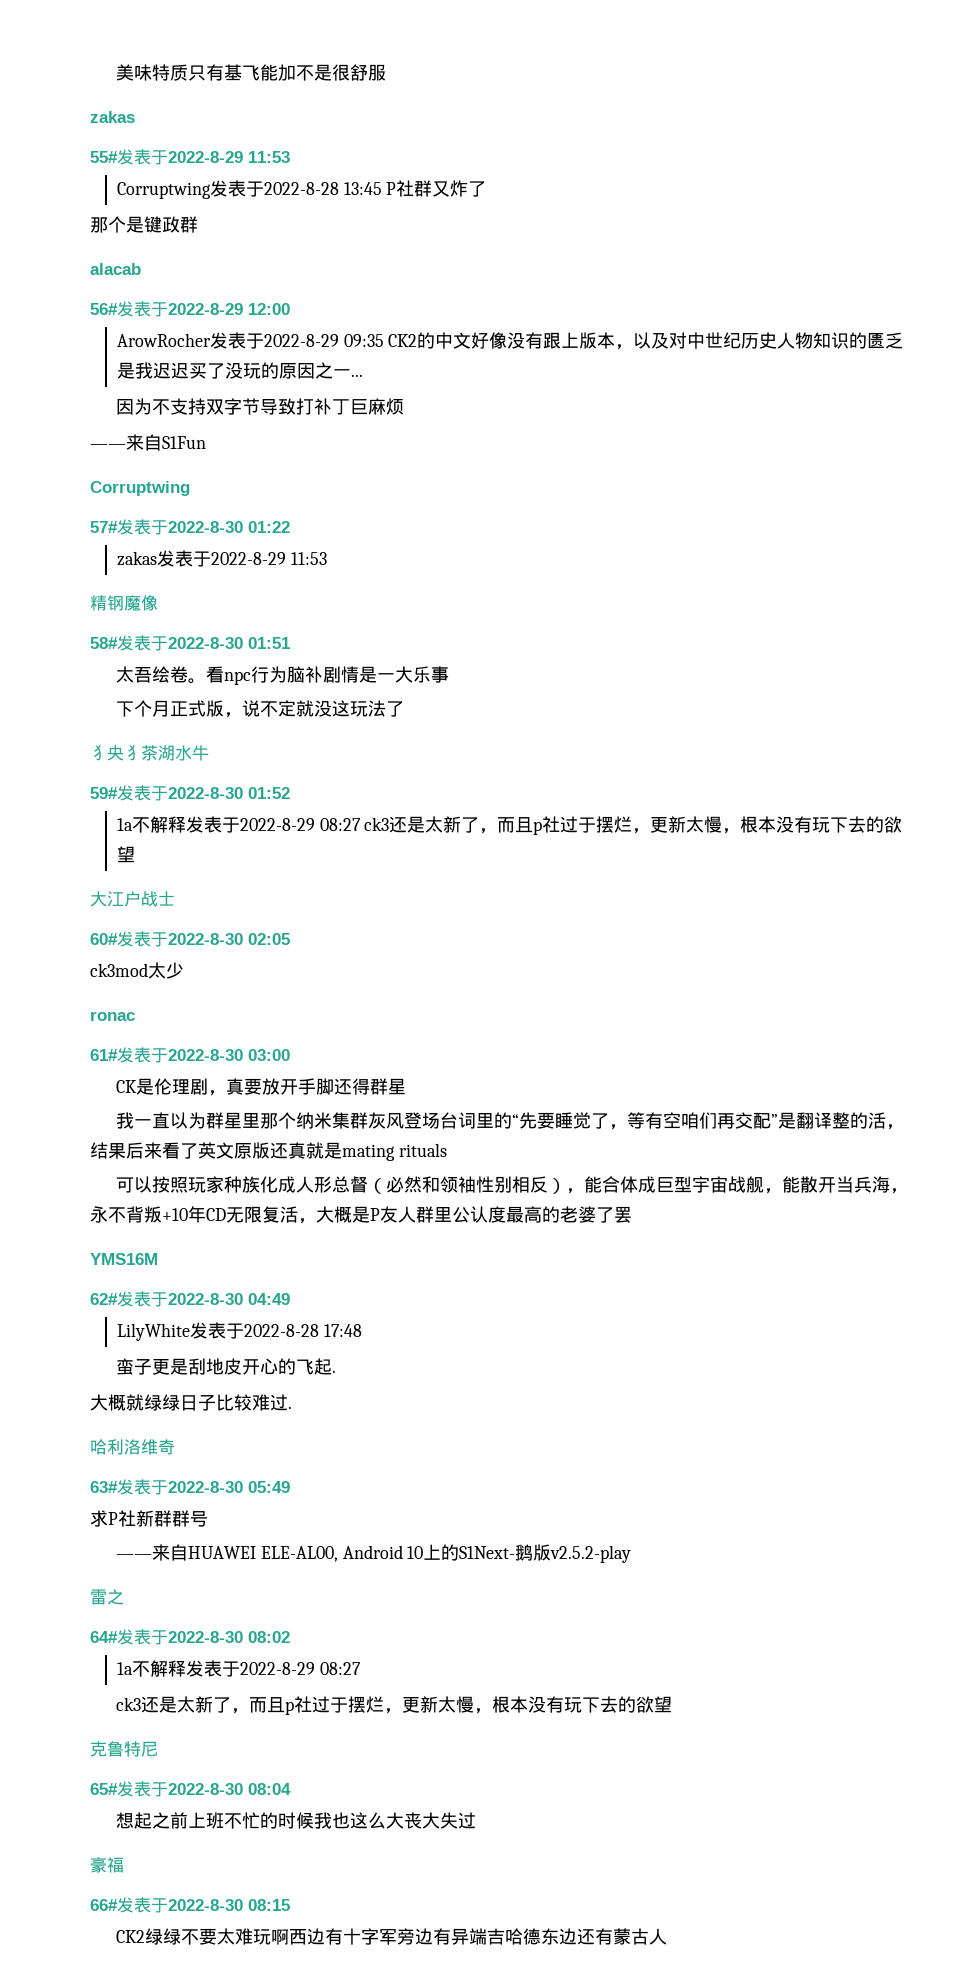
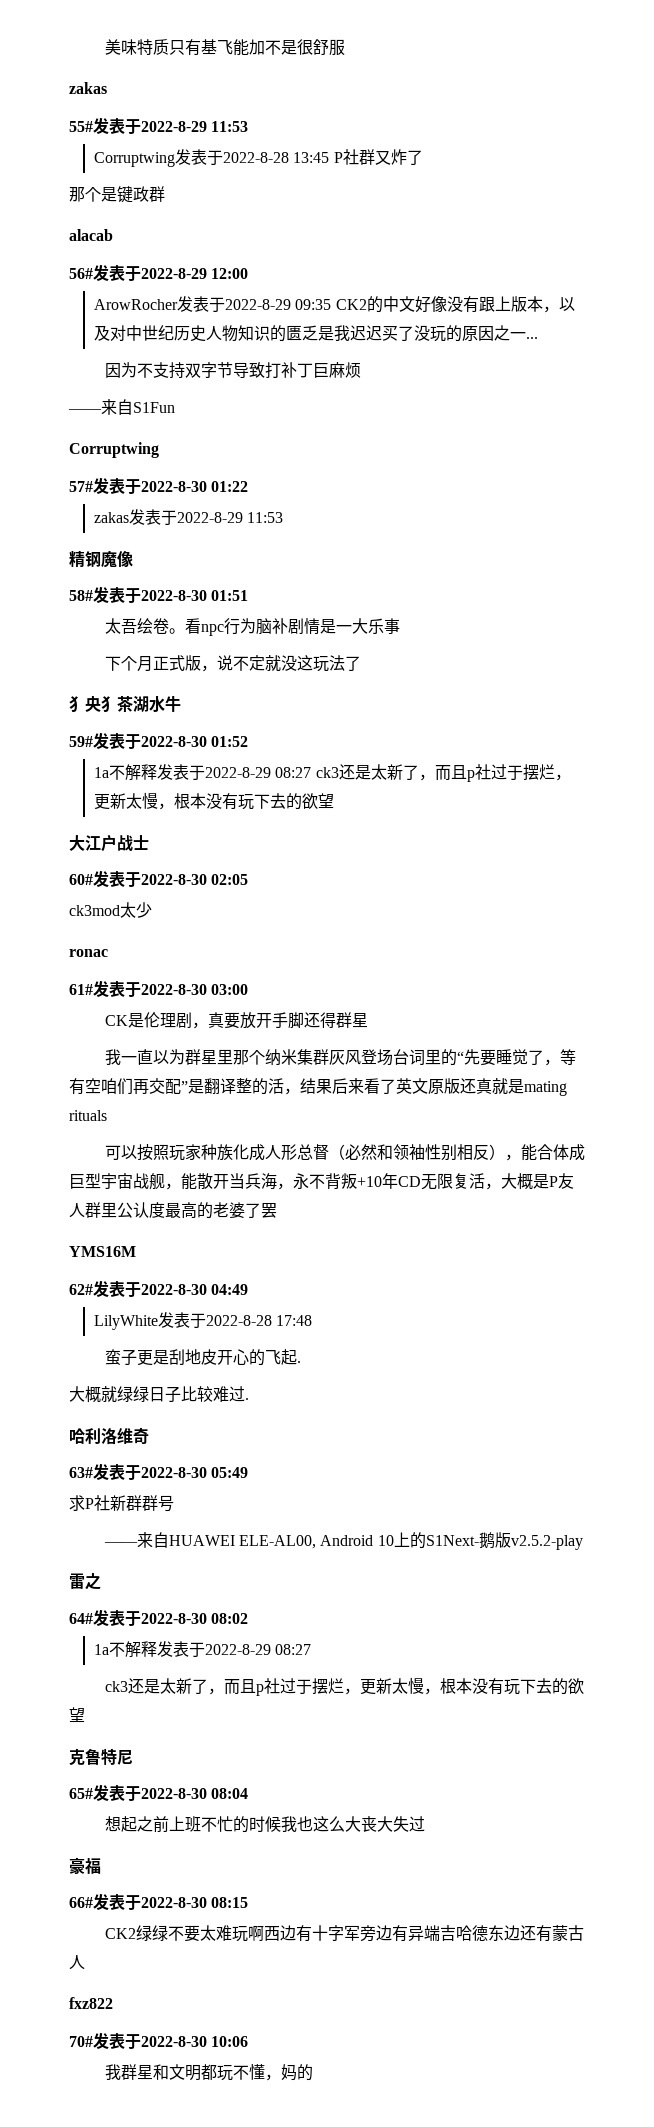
+ fxz822
+ 70#发表于2022-8-30 10:06
+ 我群星和文明都玩不懂，妈的

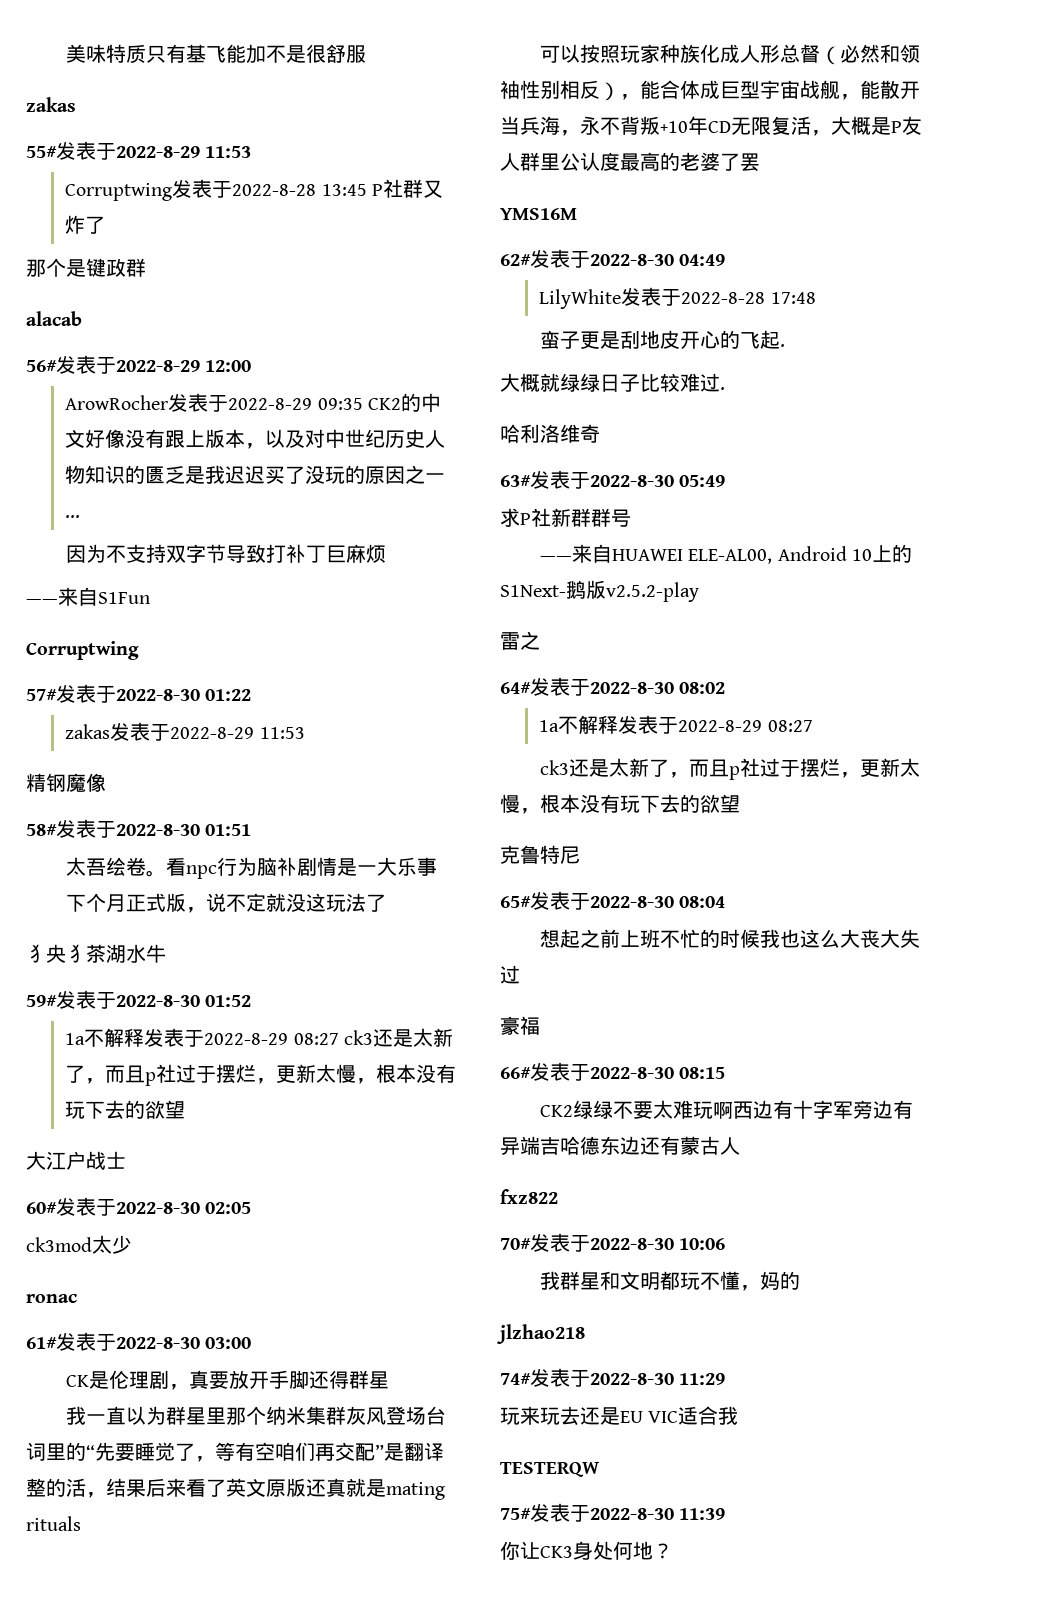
+ jlzhao218
+ 74#发表于2022-8-30 11:29
+ 玩来玩去还是EU VIC适合我
+ TESTERQW
+ 75#发表于2022-8-30 11:39
+ 你让CK3身处何地？

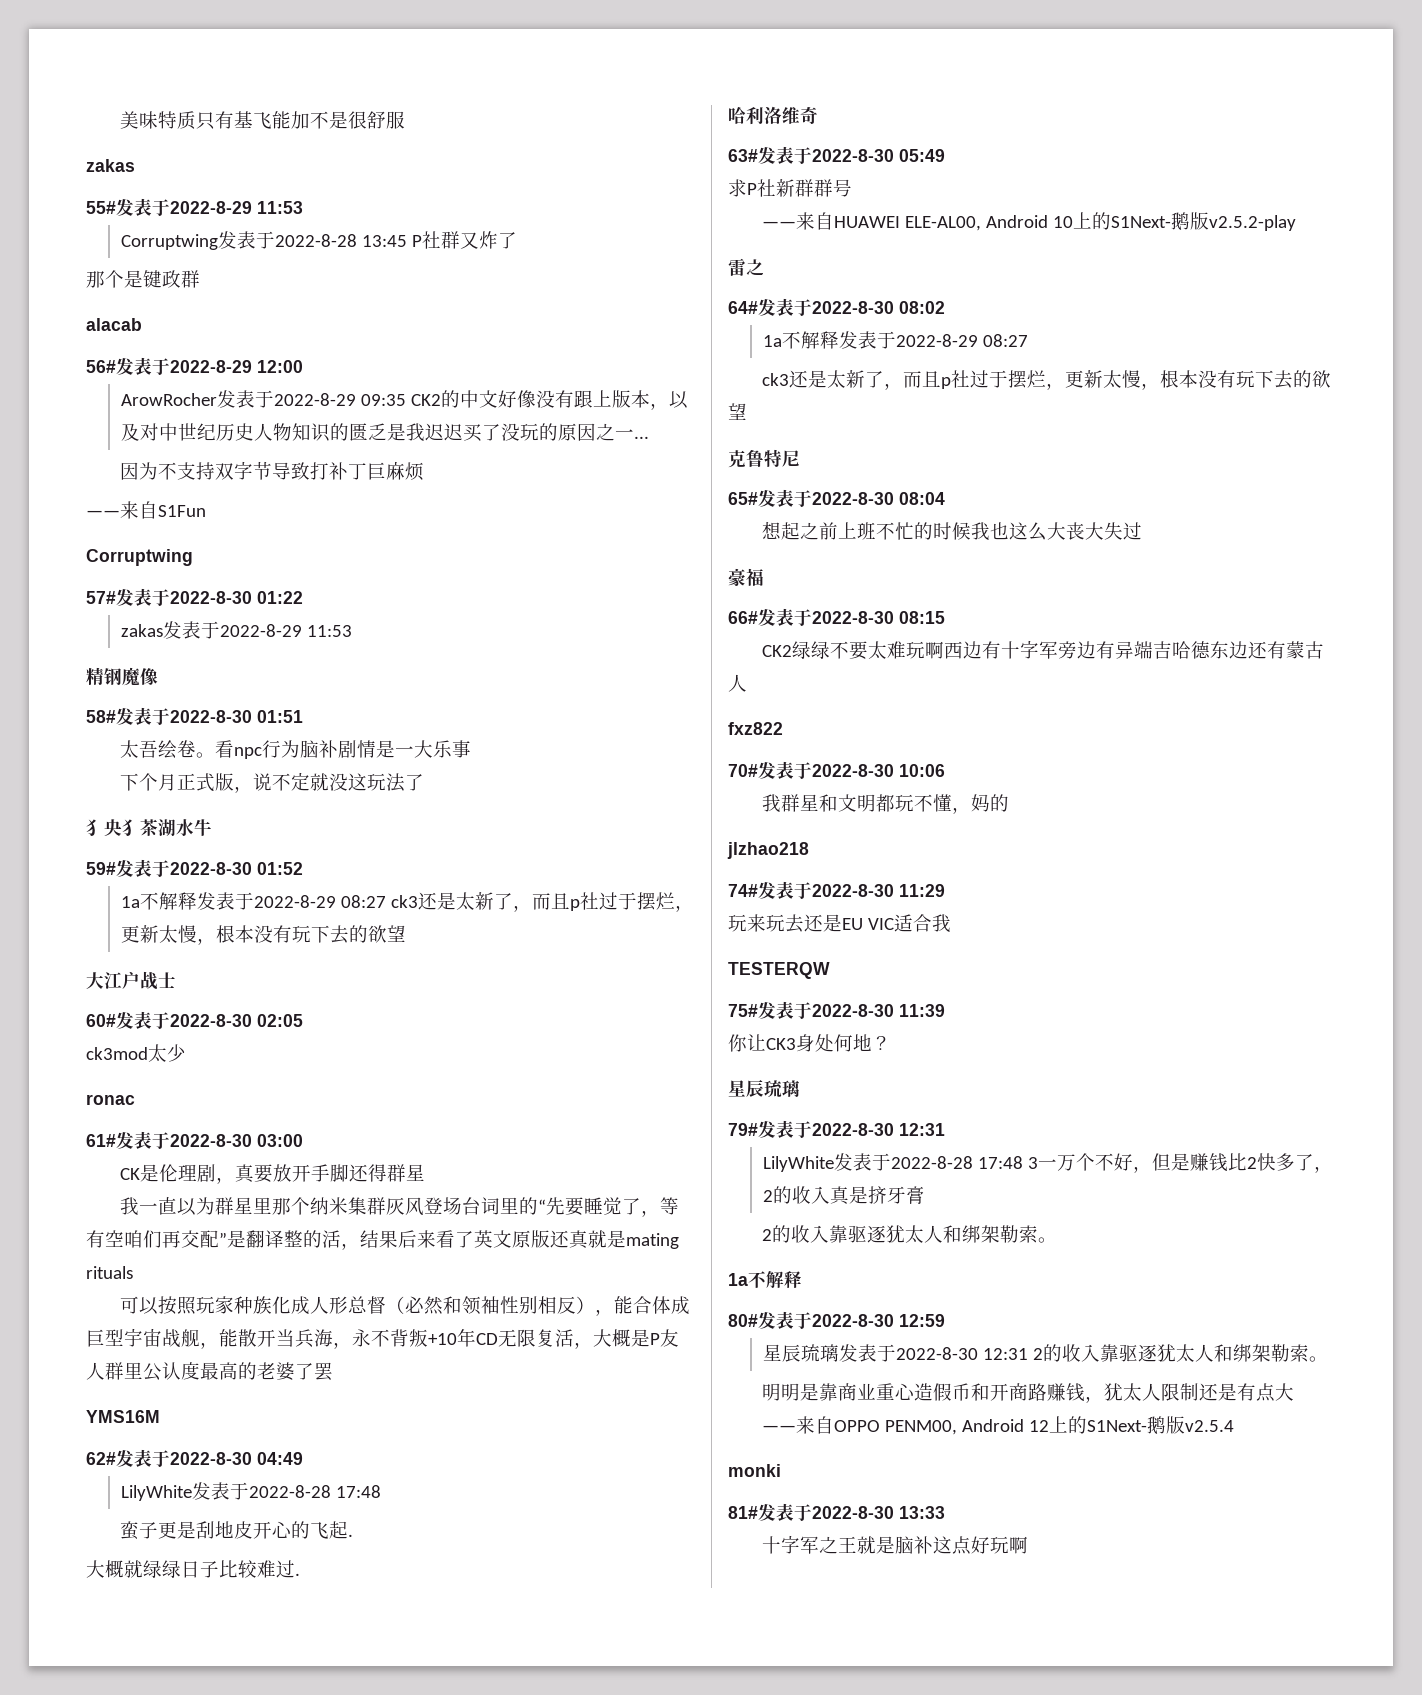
  你让CK3身处何地？
+ 星辰琉璃
+ 79#发表于2022-8-30 12:31
+ LilyWhite发表于2022-8-28 17:48 3一万个不好，但是赚钱比2快多了，2的收入真是挤牙膏
+ 2的收入靠驱逐犹太人和绑架勒索。
+ 1a不解释
+ 80#发表于2022-8-30 12:59
+ 星辰琉璃发表于2022-8-30 12:31 2的收入靠驱逐犹太人和绑架勒索。
+ 明明是靠商业重心造假币和开商路赚钱，犹太人限制还是有点大
+ ——来自OPPO PENM00, Android 12上的S1Next-鹅版v2.5.4
+ monki
+ 81#发表于2022-8-30 13:33
+ 十字军之王就是脑补这点好玩啊

